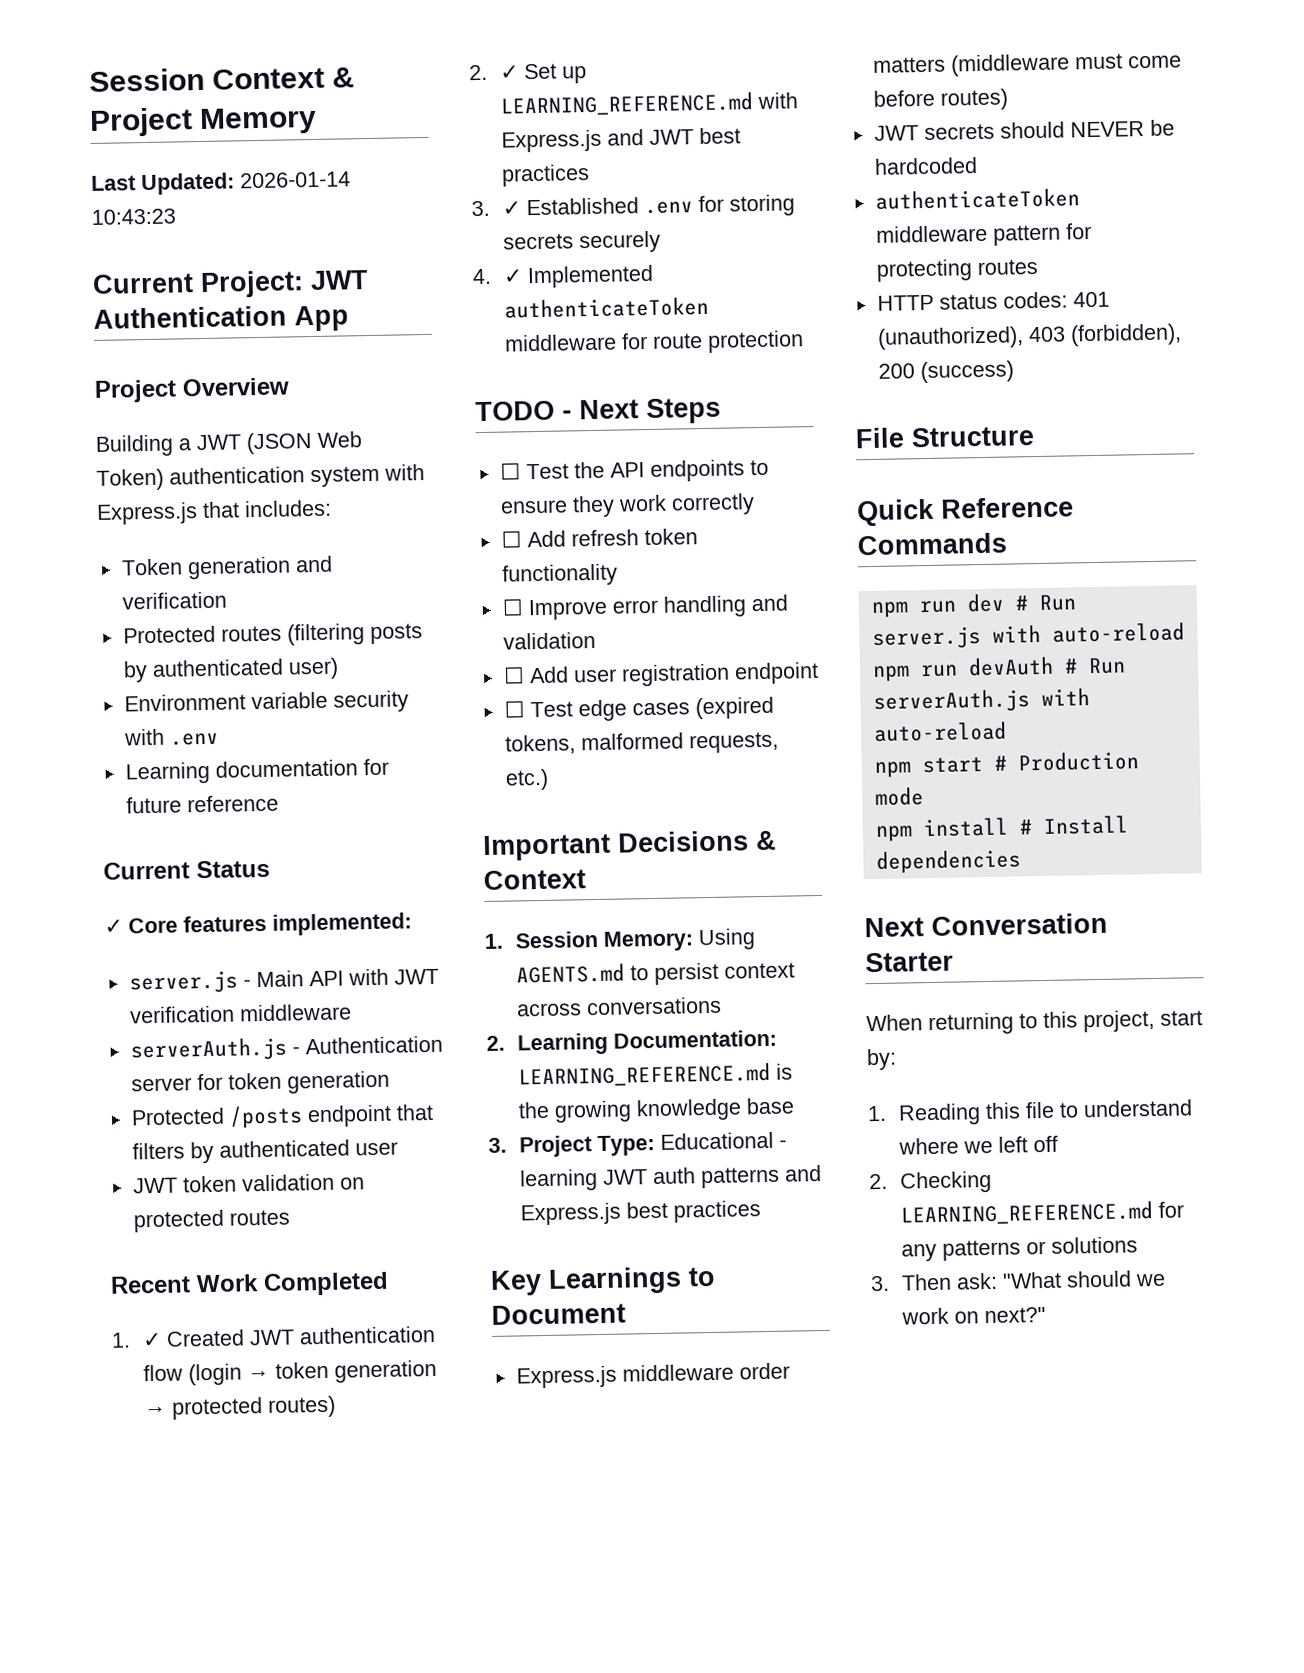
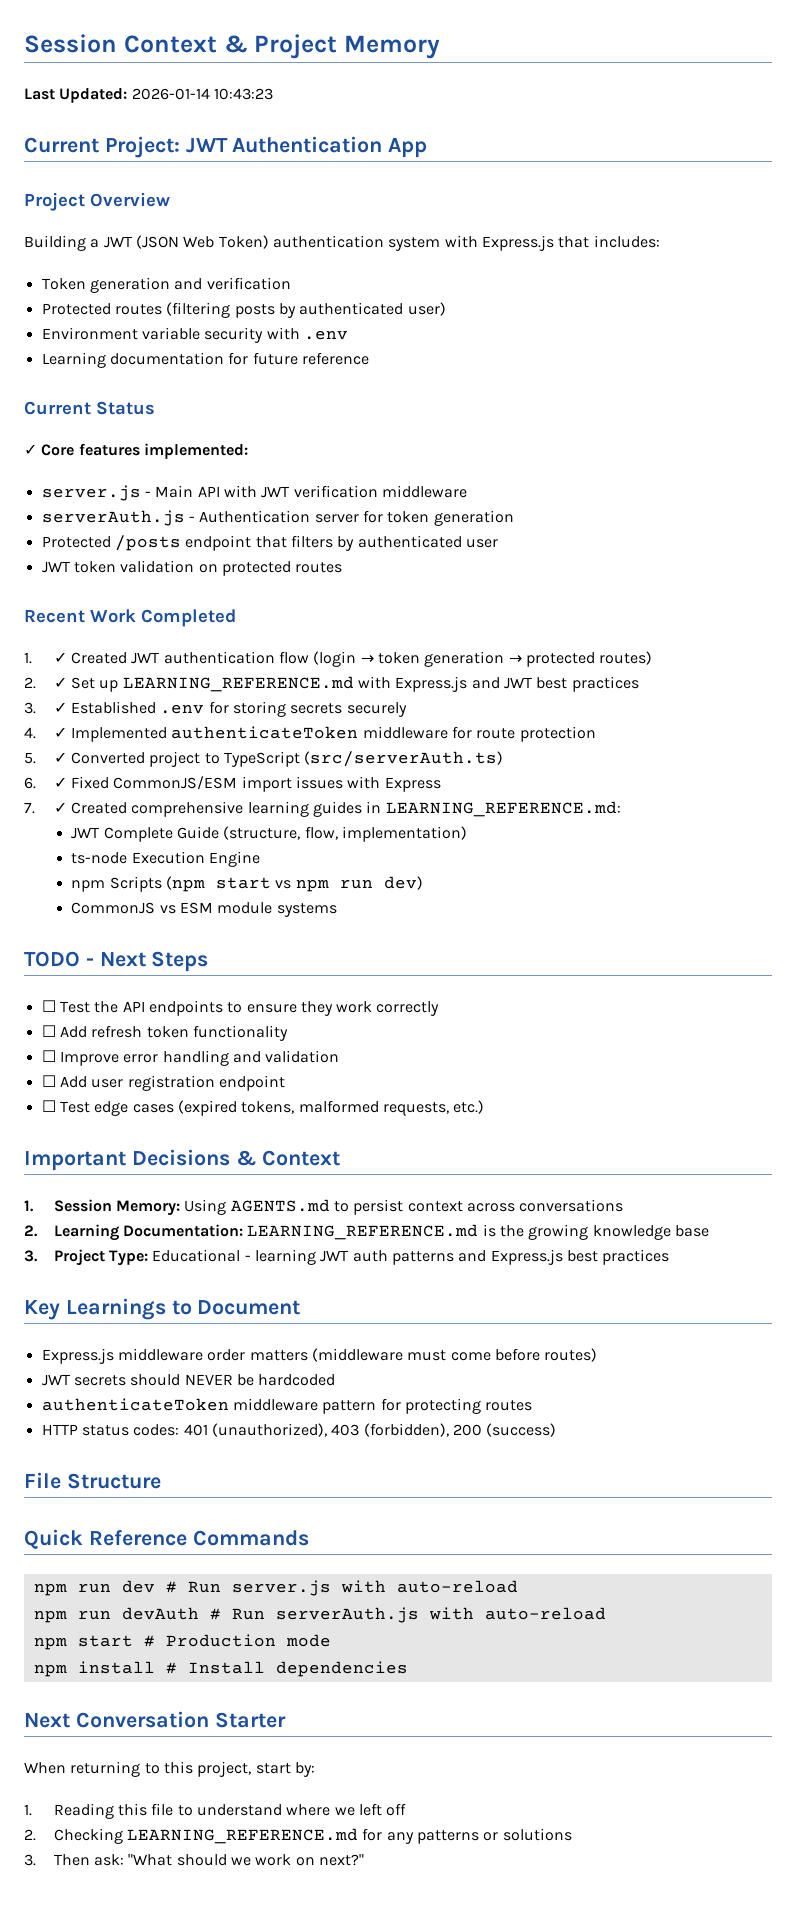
+ 5. ✓ Converted project to TypeScript (src/serverAuth.ts)
+ 6. ✓ Fixed CommonJS/ESM import issues with Express
+ 7. ✓ Created comprehensive learning guides in LEARNING_REFERENCE.md:
+ JWT Complete Guide (structure, flow, implementation)
+ ts-node Execution Engine
+ npm Scripts (npm start vs npm run dev)
+ CommonJS vs ESM module systems

